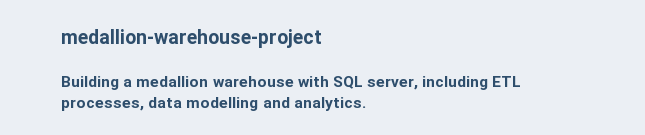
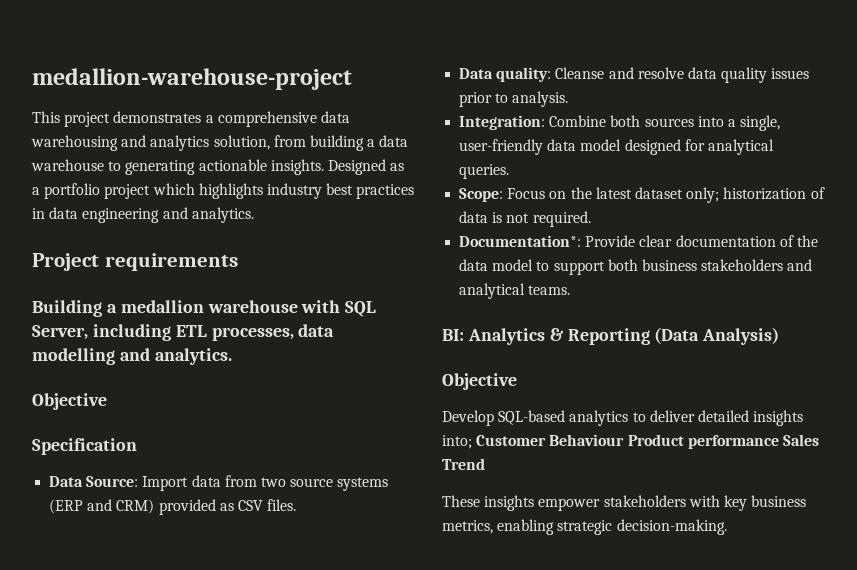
+ This project demonstrates a comprehensive data warehousing and analytics solution, from building a data warehouse to generating actionable insights. Designed as a portfolio project which highlights industry best practices in data engineering and analytics.
+ Project requirements
- Building a medallion warehouse with SQL server, including ETL processes, data modelling and analytics.
+ Building a medallion warehouse with SQL Server, including ETL processes, data modelling and analytics.
+ Objective
+ Specification
+ Data Source: Import data from two source systems (ERP and CRM) provided as CSV files.
+ Data quality: Cleanse and resolve data quality issues prior to analysis.
+ Integration: Combine both sources into a single, user-friendly data model designed for analytical queries.
+ Scope: Focus on the latest dataset only; historization of data is not required.
+ Documentation*: Provide clear documentation of the data model to support both business stakeholders and analytical teams.
+ BI: Analytics & Reporting (Data Analysis)
+ Objective
+ Develop SQL-based analytics to deliver detailed insights into; Customer Behaviour Product performance Sales Trend
+ These insights empower stakeholders with key business metrics, enabling strategic decision-making.

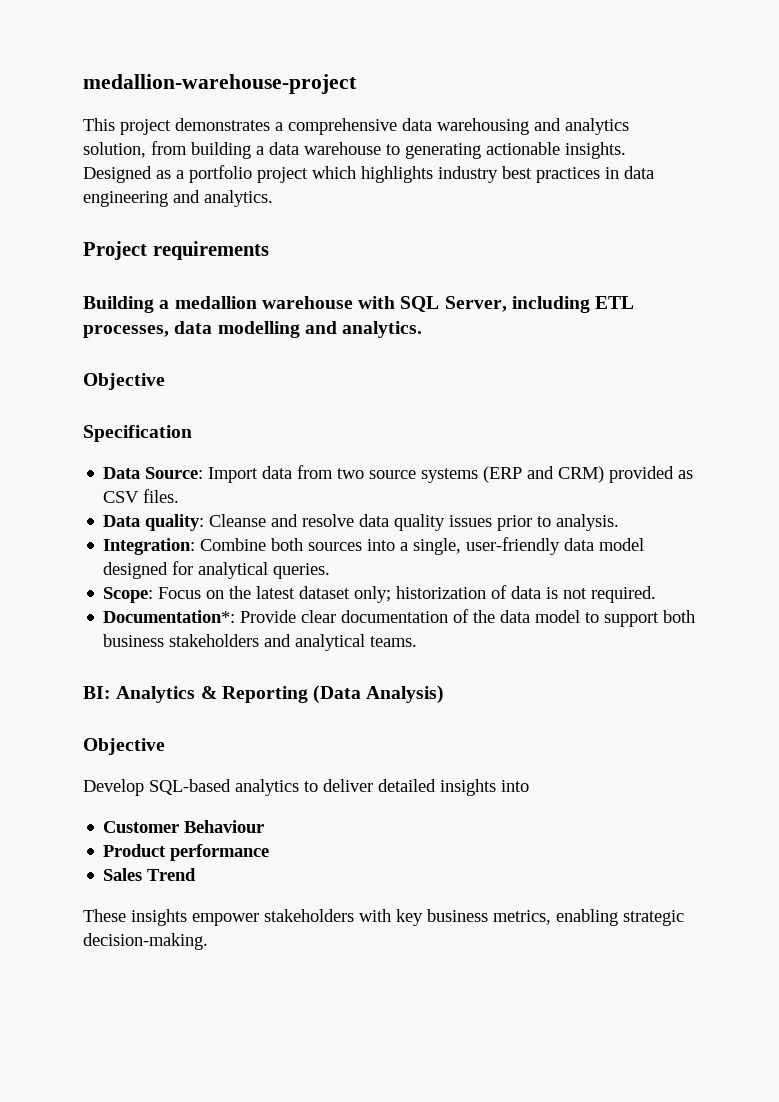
- Develop SQL-based analytics to deliver detailed insights into; Customer Behaviour Product performance Sales Trend
+ Develop SQL-based analytics to deliver detailed insights into
+ Customer Behaviour
+ Product performance
+ Sales Trend

